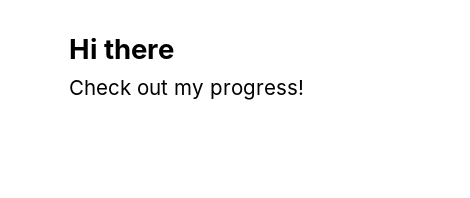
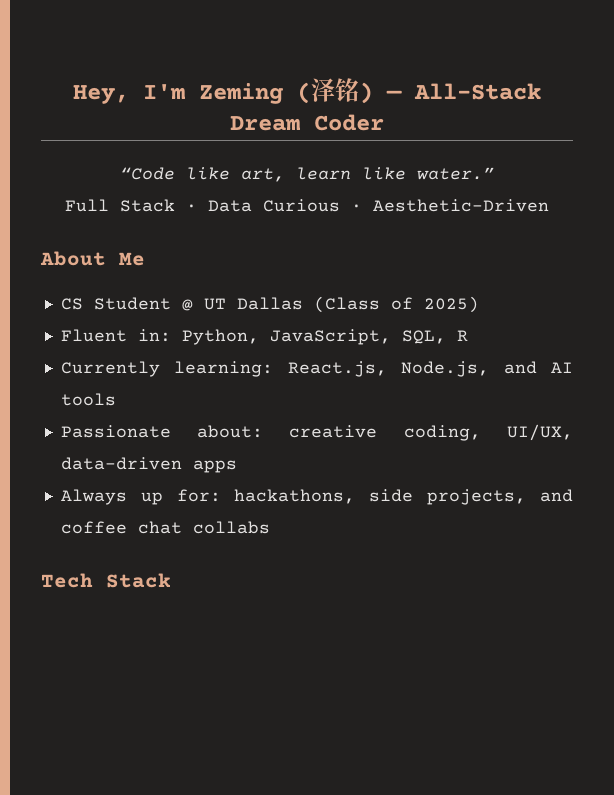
- Hi there
- Check out my progress!
+ Hey, I'm Zeming (泽铭) — All-Stack Dream Coder
+ “Code like art, learn like water.”
+ Full Stack · Data Curious · Aesthetic-Driven
+ About Me
+ CS Student @ UT Dallas (Class of 2025)
+ Fluent in: Python, JavaScript, SQL, R
+ Currently learning: React.js, Node.js, and AI tools
+ Passionate about: creative coding, UI/UX, data-driven apps
+ Always up for: hackathons, side projects, and coffee chat collabs
+ Tech Stack

